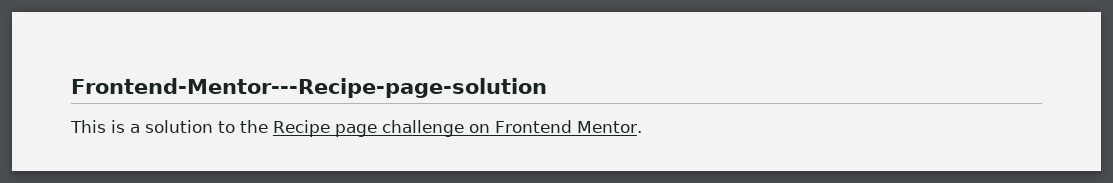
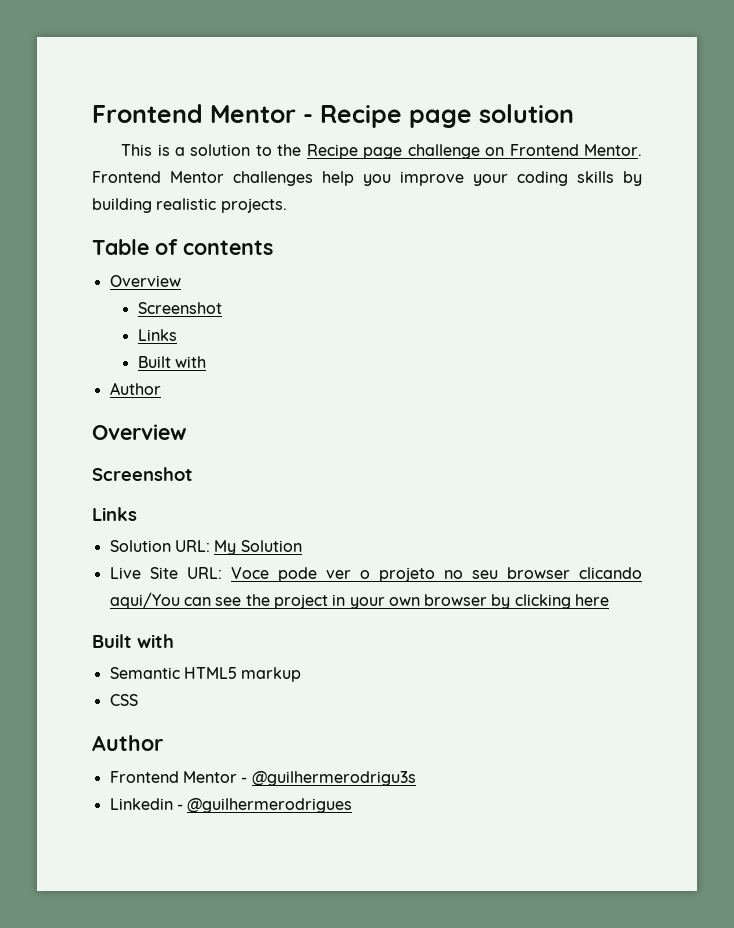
- Frontend-Mentor---Recipe-page-solution
+ Frontend Mentor - Recipe page solution
+ Frontend Mentor challenges help you improve your coding skills by building realistic projects.
+ Table of contents
+ Overview
+ Screenshot
+ Links
+ Built with
+ Author
+ Overview
+ Screenshot
+ Links
+ Solution URL: My Solution
+ Live Site URL: Voce pode ver o projeto no seu browser clicando aqui/You can see the project in your own browser by clicking here
+ Built with
+ Semantic HTML5 markup
+ CSS
+ Author
+ Frontend Mentor - @guilhermerodrigu3s
+ Linkedin - @guilhermerodrigues

